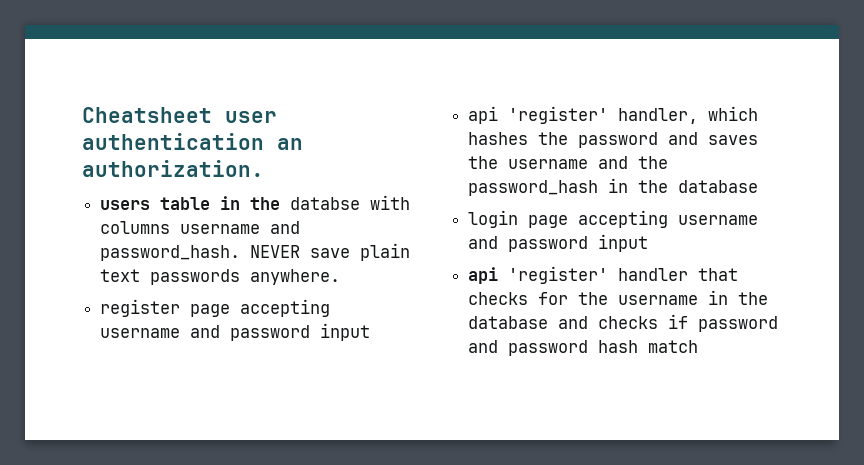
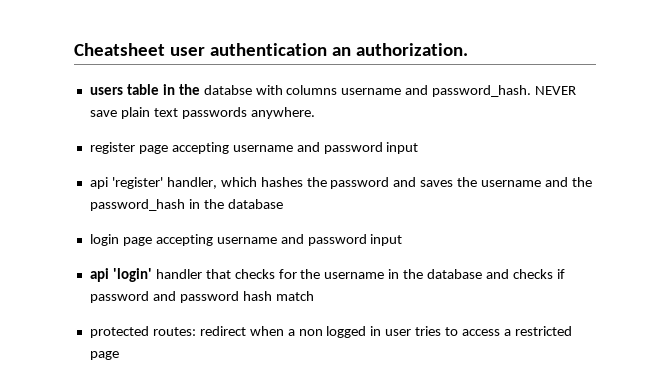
- api 'register' handler that checks for the username in the database and checks if password and password hash match
+ api 'login' handler that checks for the username in the database and checks if password and password hash match
+ protected routes: redirect when a non logged in user tries to access a restricted page

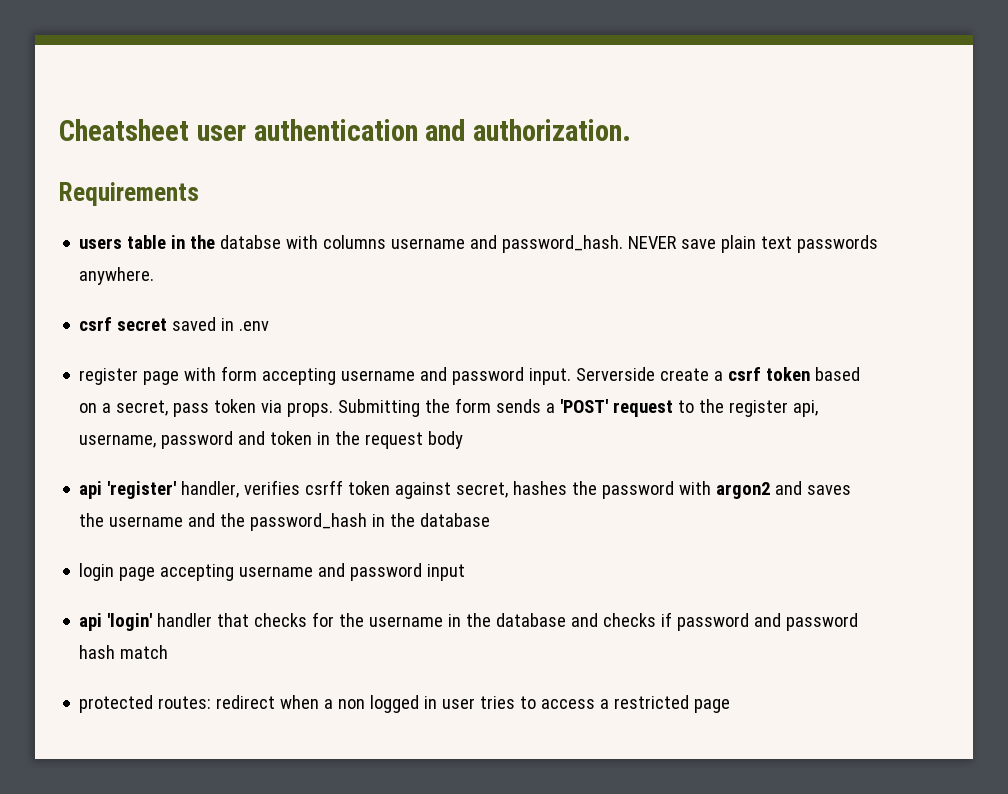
- Cheatsheet user authentication an authorization.
+ Cheatsheet user authentication and authorization.
+ Requirements
+ csrf secret saved in .env
- register page accepting username and password input
- api 'register' handler, which hashes the password and saves the username and the password_hash in the database
+ register page with form accepting username and password input. Serverside create a csrf token based on a secret, pass token via props. Submitting the form sends a 'POST' request to the register api, username, password and token in the request body
+ api 'register' handler, verifies csrff token against secret, hashes the password with argon2 and saves the username and the password_hash in the database

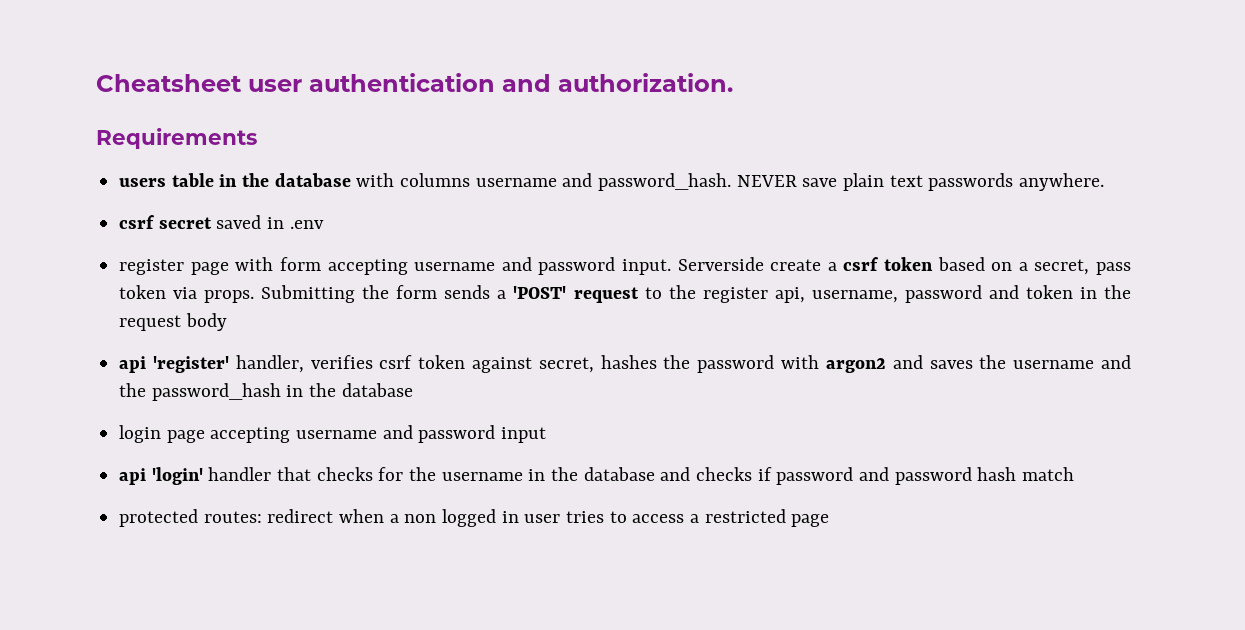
- users table in the databse with columns username and password_hash.
+ users table in the database with columns username and password_hash.
- api 'register' handler, verifies csrff token against secret, hashes the password with argon2 and saves the username and the password_hash in the database
+ api 'register' handler, verifies csrf token against secret, hashes the password with argon2 and saves the username and the password_hash in the database

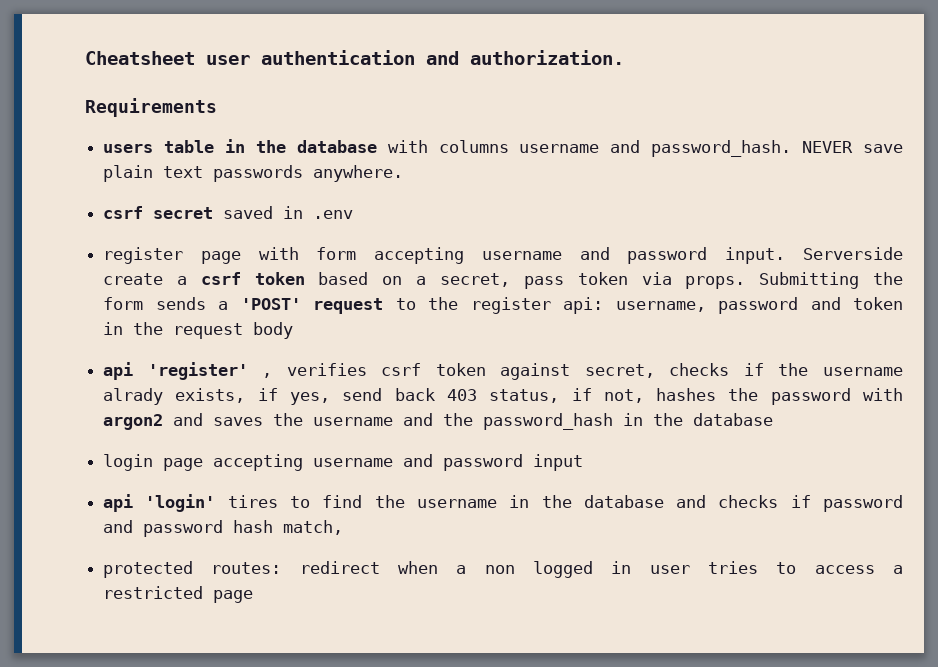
- Submitting the form sends a 'POST' request to the register api, username, password and token in the request body
+ Submitting the form sends a 'POST' request to the register api: username, password and token in the request body
- api 'register' handler, verifies csrf token against secret, hashes the password with argon2 and saves the username and the password_hash in the database
+ api 'register' , verifies csrf token against secret, checks if the username alrady exists, if yes, send back 403 status, if not, hashes the password with argon2 and saves the username and the password_hash in the database
- api 'login' handler that checks for the username in the database and checks if password and password hash match
+ api 'login' tires to find the username in the database and checks if password and password hash match,

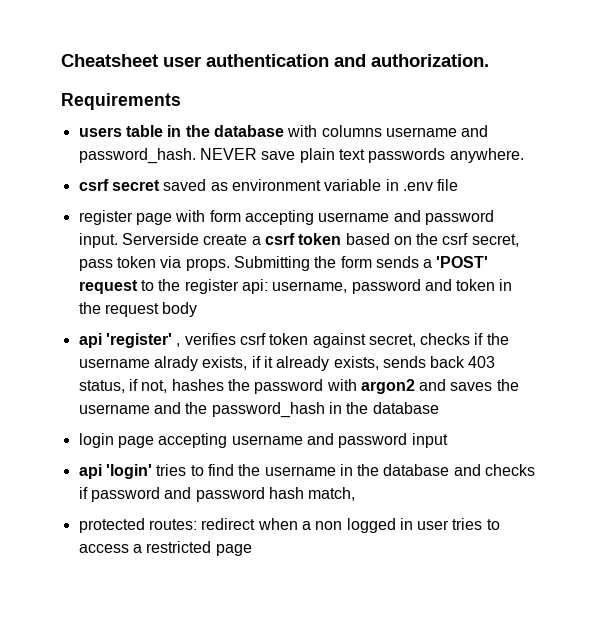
- csrf secret saved in .env
+ csrf secret saved as environment variable in .env file
- Serverside create a csrf token based on a secret, pass token via props.
+ Serverside create a csrf token based on the csrf secret, pass token via props.
- api 'register' , verifies csrf token against secret, checks if the username alrady exists, if yes, send back 403 status, if not, hashes the password with argon2 and saves the username and the password_hash in the database
+ api 'register' , verifies csrf token against secret, checks if the username alrady exists, if it already exists, sends back 403 status, if not, hashes the password with argon2 and saves the username and the password_hash in the database
- api 'login' tires to find the username in the database and checks if password and password hash match,
+ api 'login' tries to find the username in the database and checks if password and password hash match,

